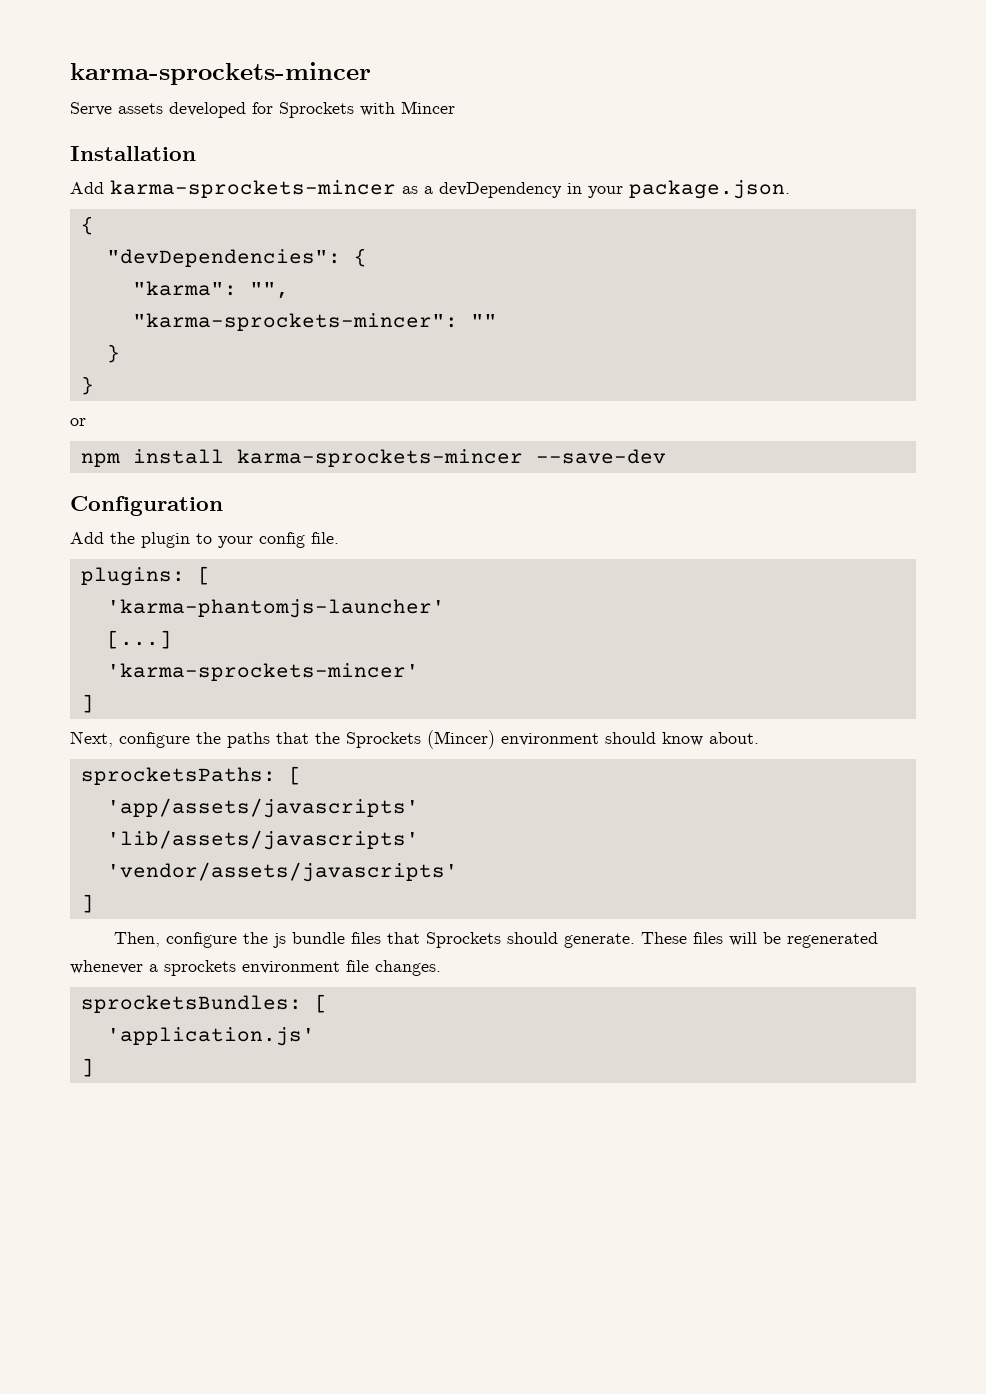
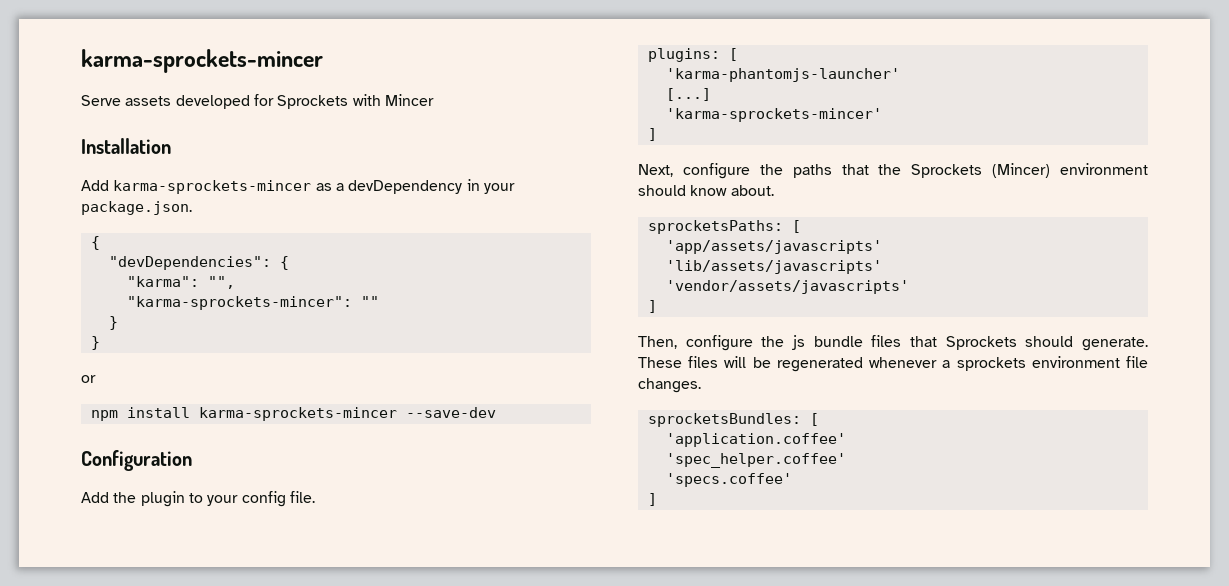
- 'application.js'
+ 'application.coffee'
+ 'spec_helper.coffee'
+ 'specs.coffee'

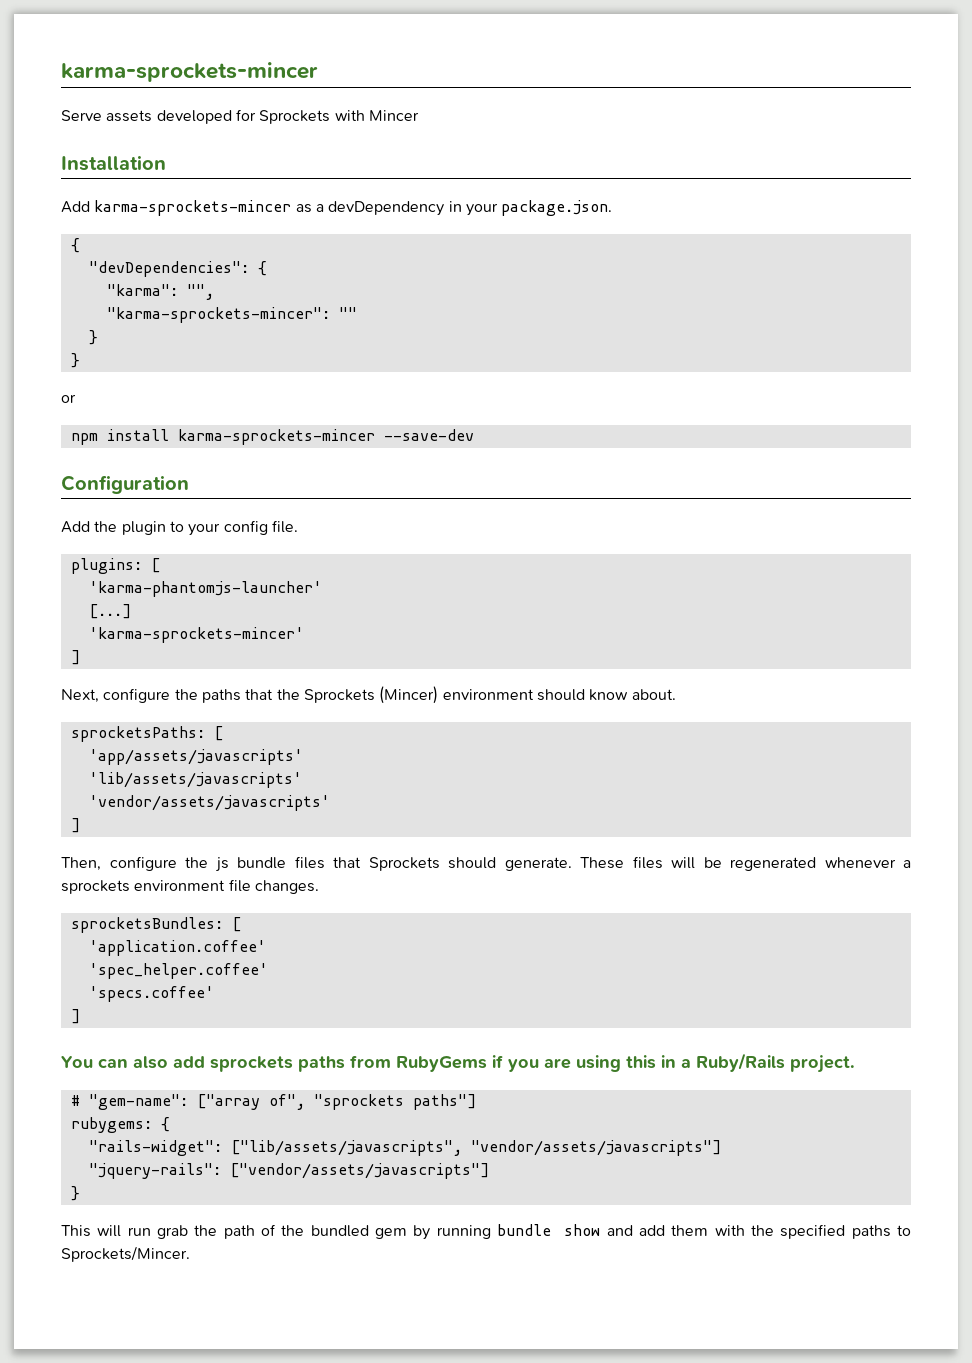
+ You can also add sprockets paths from RubyGems if you are using this in a Ruby/Rails project.
+ # "gem-name": ["array of", "sprockets paths"]
+ rubygems: {
+ "rails-widget": ["lib/assets/javascripts", "vendor/assets/javascripts"]
+ "jquery-rails": ["vendor/assets/javascripts"]
+ }
+ This will run grab the path of the bundled gem by running bundle show and add them with the specified paths to Sprockets/Mincer.

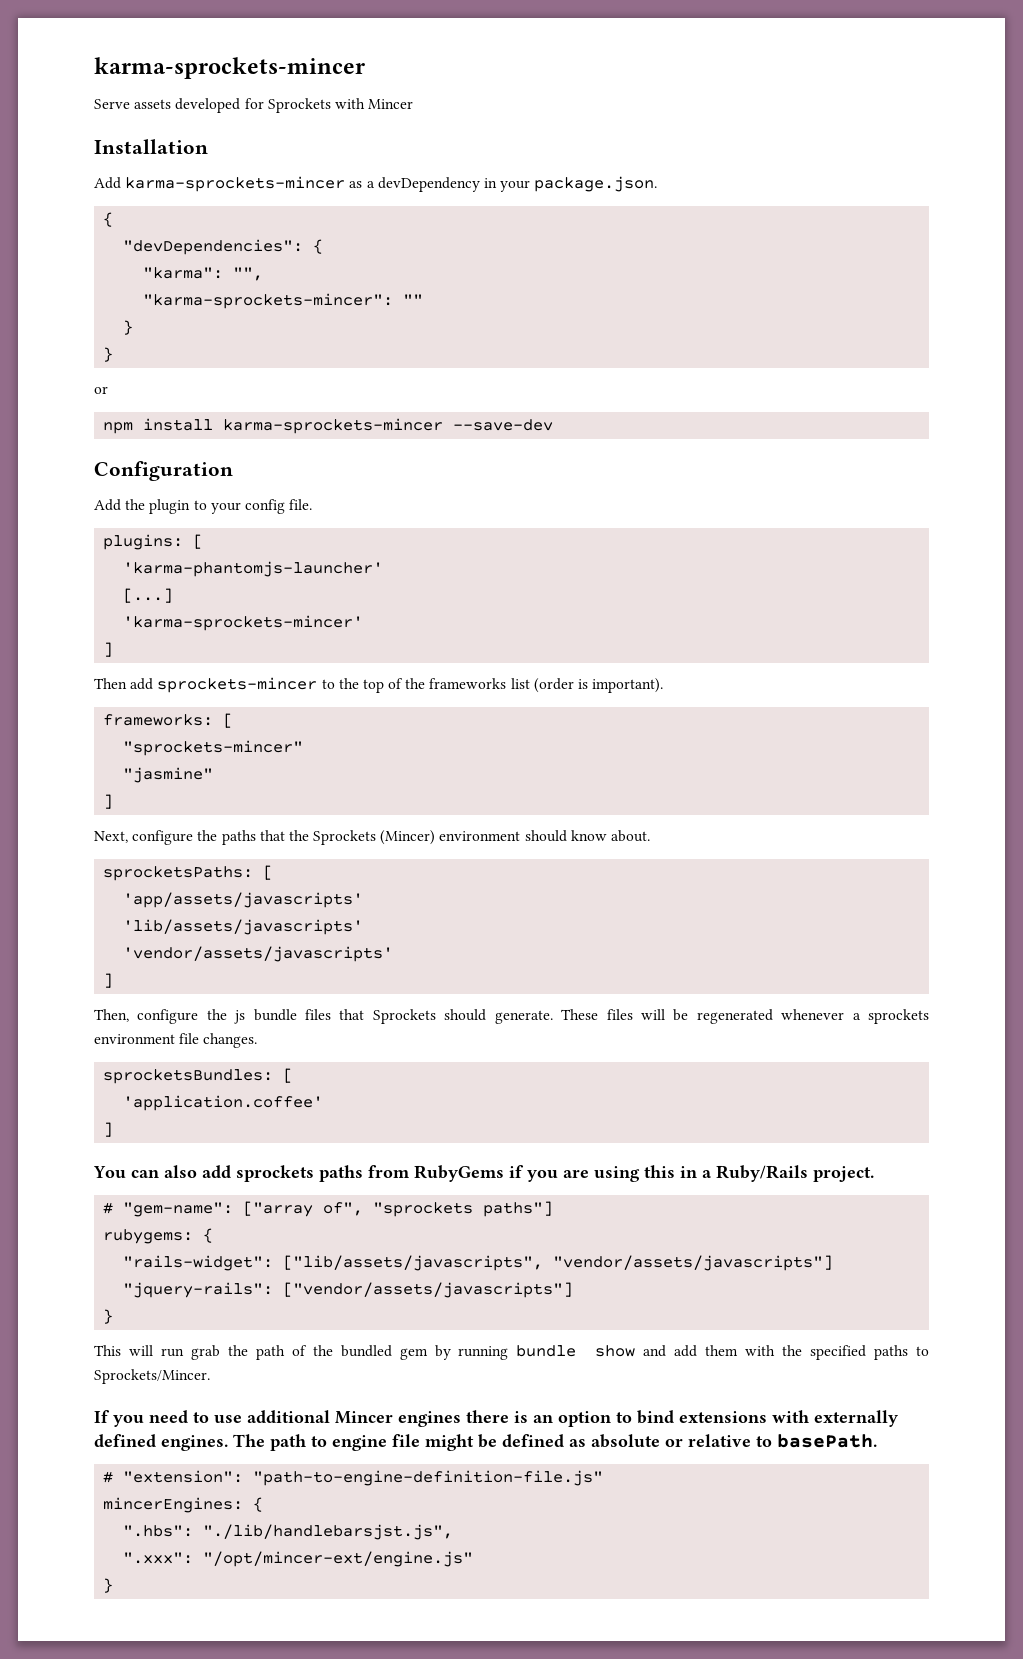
+ Then add sprockets-mincer to the top of the frameworks list (order is important).
+ frameworks: [
+ "sprockets-mincer"
+ "jasmine"
+ ]
- 'spec_helper.coffee'
- 'specs.coffee'
+ If you need to use additional Mincer engines there is an option to bind extensions with externally defined engines. The path to engine file might be defined as absolute or relative to basePath.
+ # "extension": "path-to-engine-definition-file.js"
+ mincerEngines: {
+ ".hbs": "./lib/handlebarsjst.js",
+ ".xxx": "/opt/mincer-ext/engine.js"
+ }

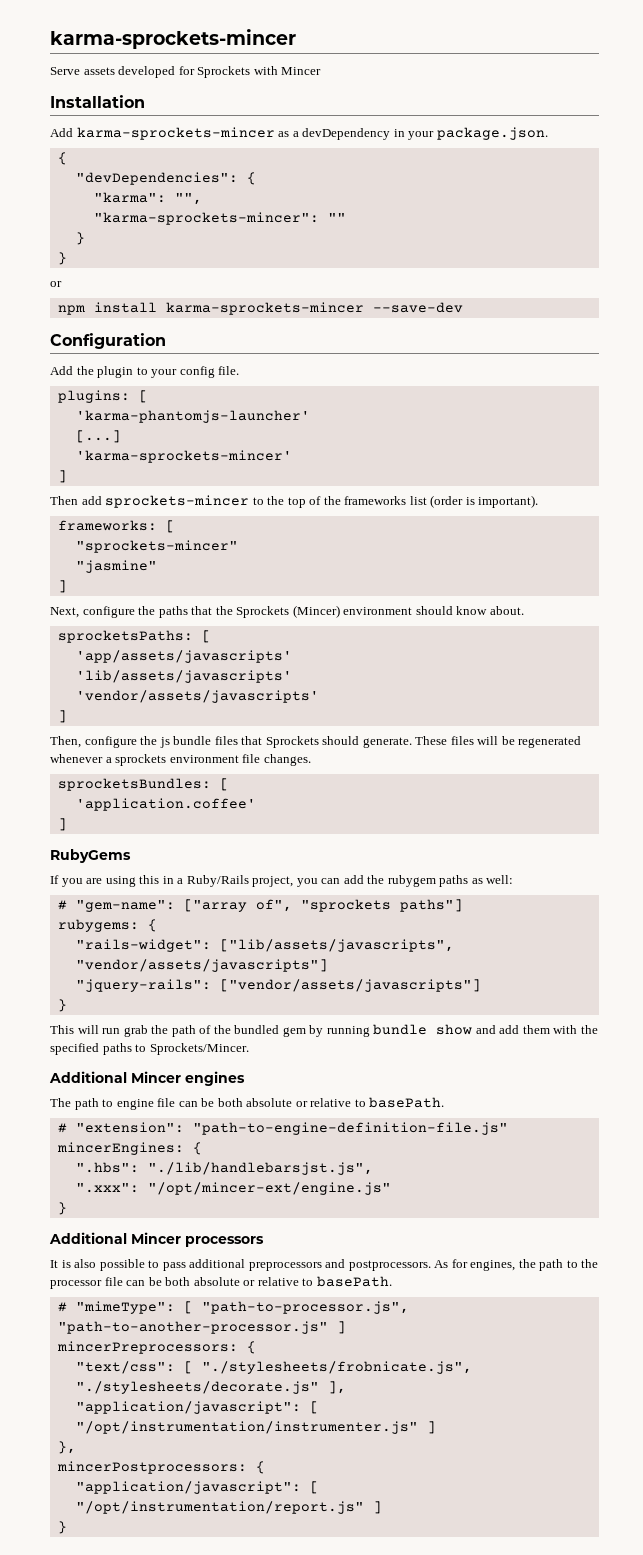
- You can also add sprockets paths from RubyGems if you are using this in a Ruby/Rails project.
+ RubyGems
+ If you are using this in a Ruby/Rails project, you can add the rubygem paths as well:
- If you need to use additional Mincer engines there is an option to bind extensions with externally defined engines. The path to engine file might be defined as absolute or relative to basePath.
+ Additional Mincer engines
+ The path to engine file can be both absolute or relative to basePath.
+ Additional Mincer processors
+ It is also possible to pass additional preprocessors and postprocessors. As for engines, the path to the processor file can be both absolute or relative to basePath.
+ # "mimeType": [ "path-to-processor.js", "path-to-another-processor.js" ]
+ mincerPreprocessors: {
+ "text/css": [ "./stylesheets/frobnicate.js", "./stylesheets/decorate.js" ],
+ "application/javascript": [ "/opt/instrumentation/instrumenter.js" ]
+ },
+ mincerPostprocessors: {
+ "application/javascript": [ "/opt/instrumentation/report.js" ]
+ }

